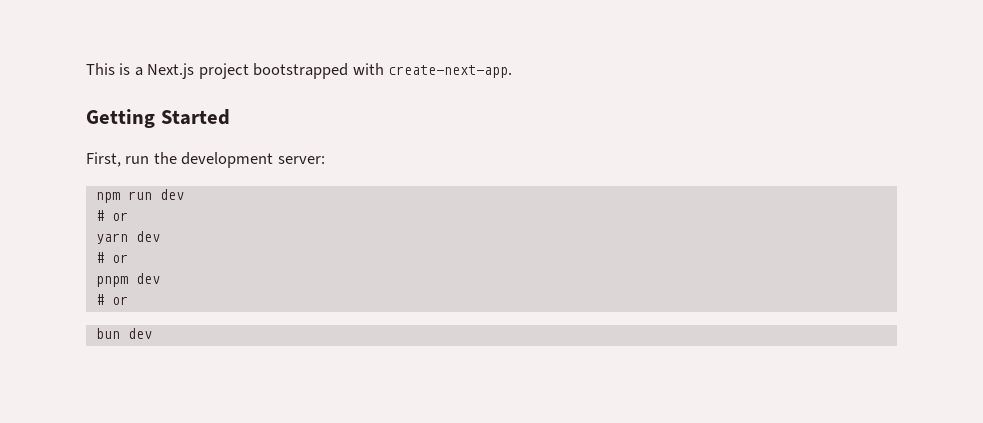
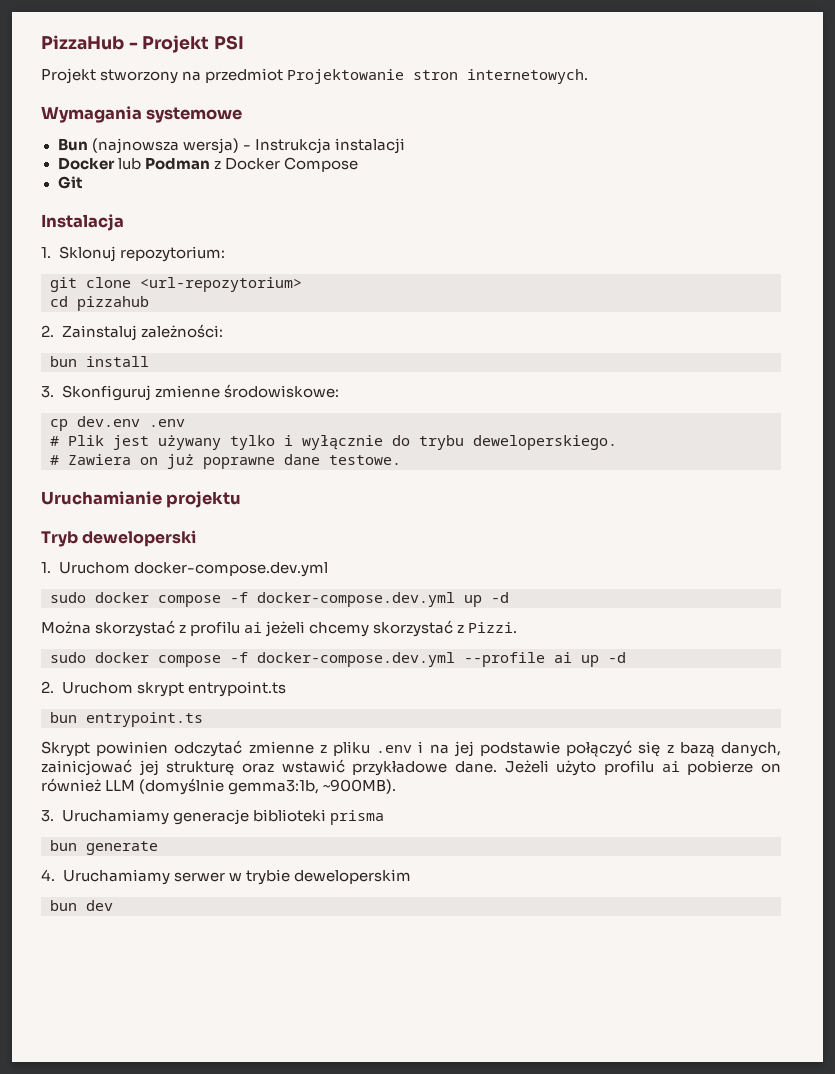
- This is a Next.js project bootstrapped with create-next-app.
- Getting Started
- First, run the development server:
- npm run dev
- # or
- yarn dev
- # or
- pnpm dev
- # or
+ PizzaHub - Projekt PSI
+ Projekt stworzony na przedmiot Projektowanie stron internetowych.
+ Wymagania systemowe
+ Bun (najnowsza wersja) - Instrukcja instalacji
+ Docker lub Podman z Docker Compose
+ Git
+ Instalacja
+ 1. Sklonuj repozytorium:
+ git clone <url-repozytorium>
+ cd pizzahub
+ 2. Zainstaluj zależności:
+ bun install
+ 3. Skonfiguruj zmienne środowiskowe:
+ cp dev.env .env
+ # Plik jest używany tylko i wyłącznie do trybu deweloperskiego.
+ # Zawiera on już poprawne dane testowe.
+ Uruchamianie projektu
+ Tryb deweloperski
+ 1. Uruchom docker-compose.dev.yml
+ sudo docker compose -f docker-compose.dev.yml up -d
+ Można skorzystać z profilu ai jeżeli chcemy skorzystać z Pizzi.
+ sudo docker compose -f docker-compose.dev.yml --profile ai up -d
+ 2. Uruchom skrypt entrypoint.ts
+ bun entrypoint.ts
+ Skrypt powinien odczytać zmienne z pliku .env i na jej podstawie połączyć się z bazą danych, zainicjować jej strukturę oraz wstawić przykładowe dane. Jeżeli użyto profilu ai pobierze on również LLM (domyślnie gemma3:1b, ~900MB).
+ 3. Uruchamiamy generacje biblioteki prisma
+ bun generate
+ 4. Uruchamiamy serwer w trybie deweloperskim

